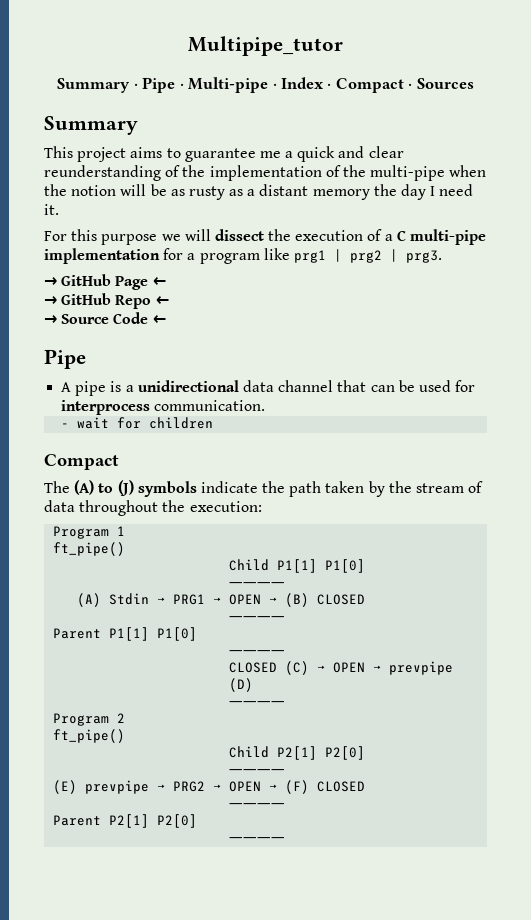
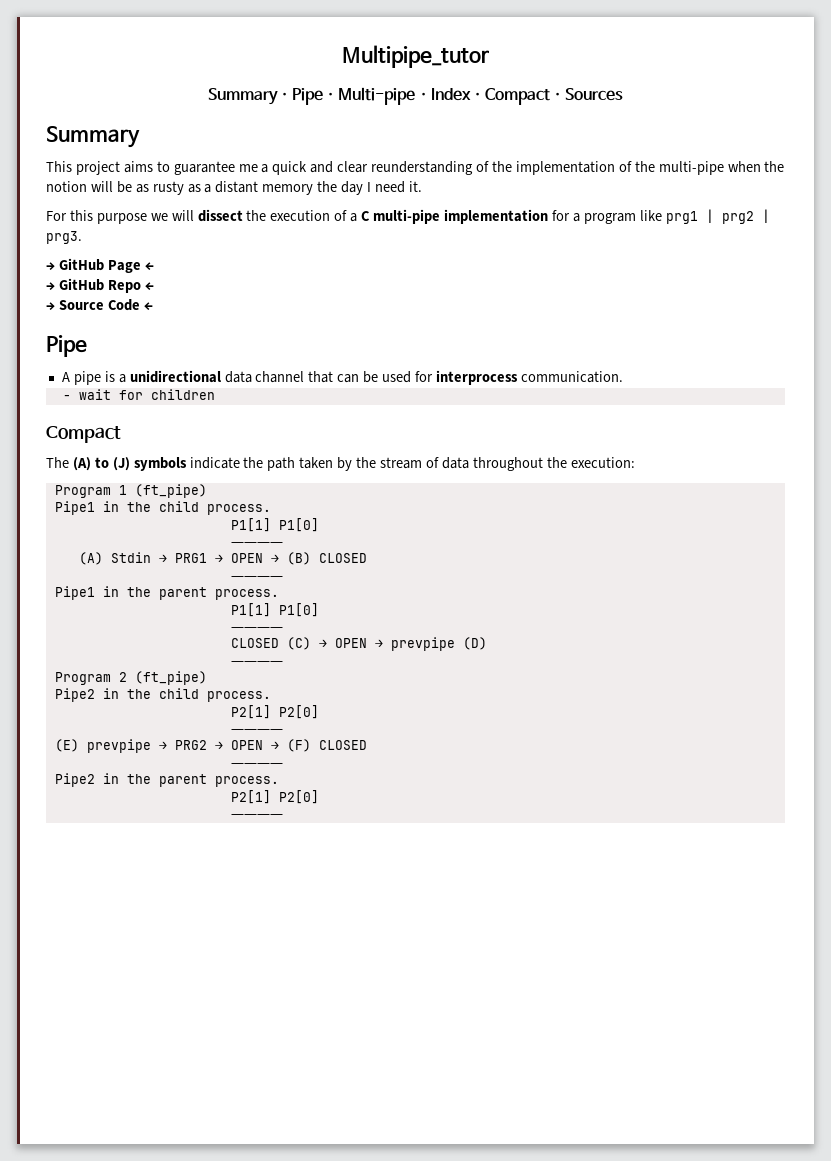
- Program 1
- ft_pipe()
- Child P1[1] P1[0]
+ Program 1 (ft_pipe)
+ Pipe1 in the child process.
+ P1[1] P1[0]
- Parent P1[1] P1[0]
+ Pipe1 in the parent process.
+ P1[1] P1[0]
- Program 2
- ft_pipe()
- Child P2[1] P2[0]
+ Program 2 (ft_pipe)
+ Pipe2 in the child process.
+ P2[1] P2[0]
- Parent P2[1] P2[0]
+ Pipe2 in the parent process.
+ P2[1] P2[0]

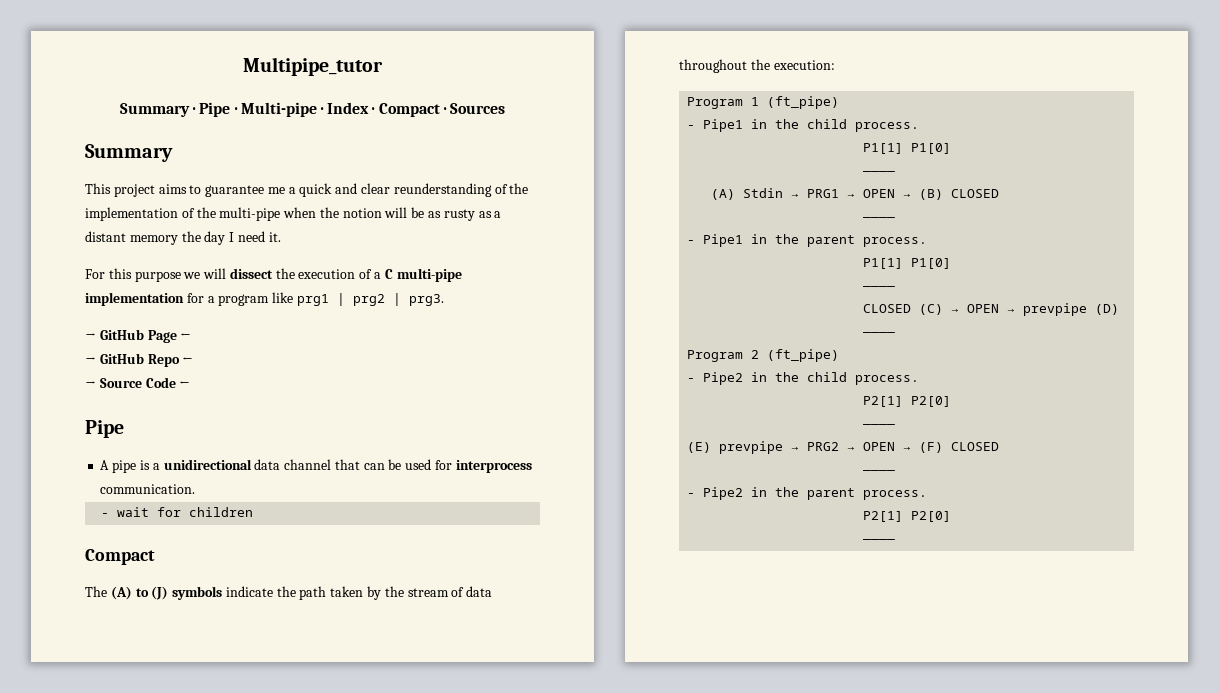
- Pipe1 in the child process.
+ - Pipe1 in the child process.
- Pipe1 in the parent process.
+ - Pipe1 in the parent process.
- Pipe2 in the child process.
+ - Pipe2 in the child process.
- Pipe2 in the parent process.
+ - Pipe2 in the parent process.

